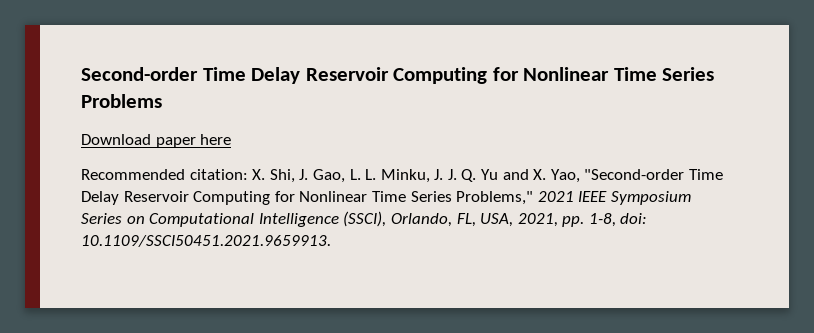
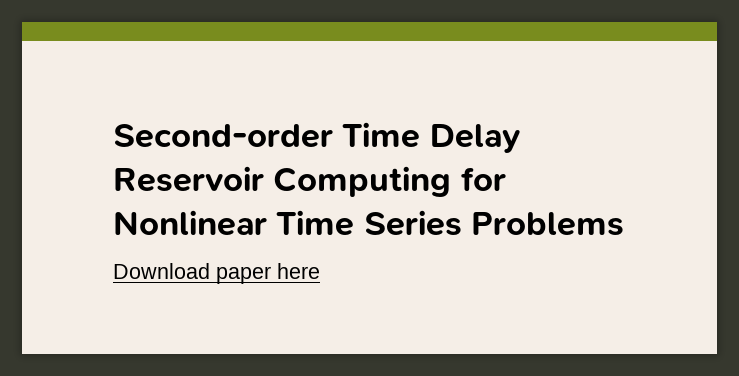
- Recommended citation: X. Shi, J. Gao, L. L. Minku, J. J. Q. Yu and X. Yao, "Second-order Time Delay Reservoir Computing for Nonlinear Time Series Problems," 2021 IEEE Symposium Series on Computational Intelligence (SSCI), Orlando, FL, USA, 2021, pp. 1-8, doi: 10.1109/SSCI50451.2021.9659913.

